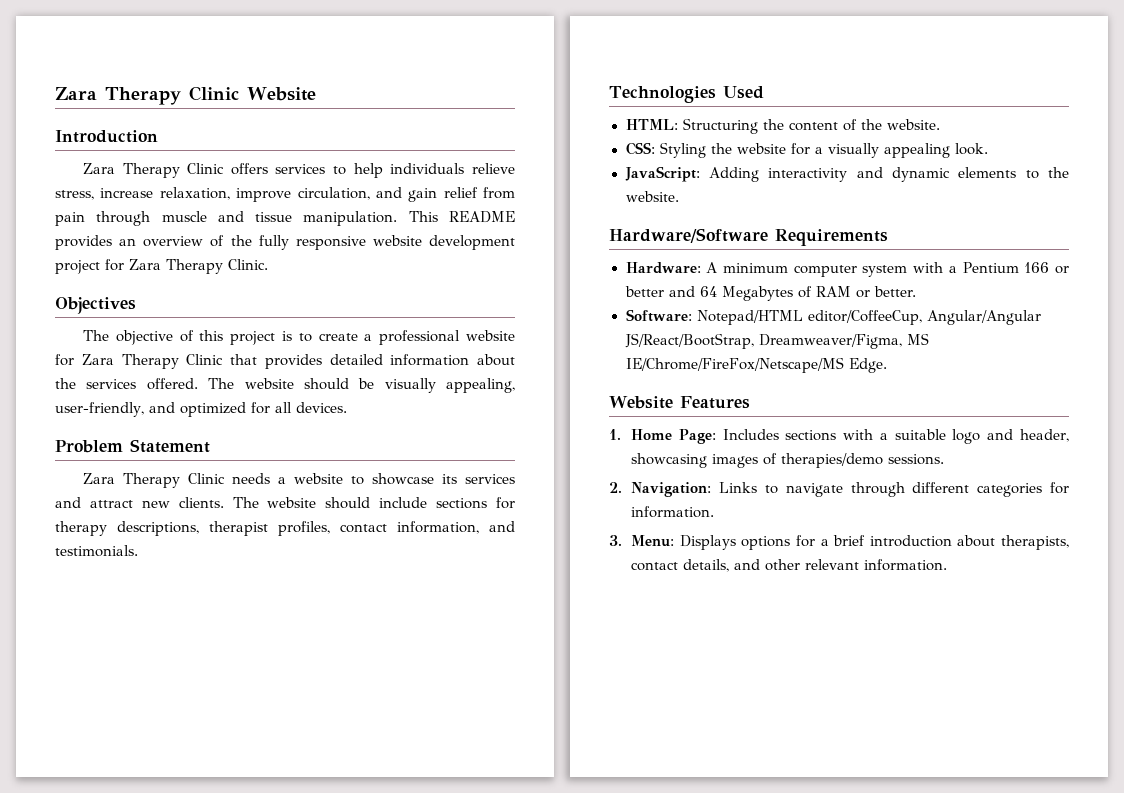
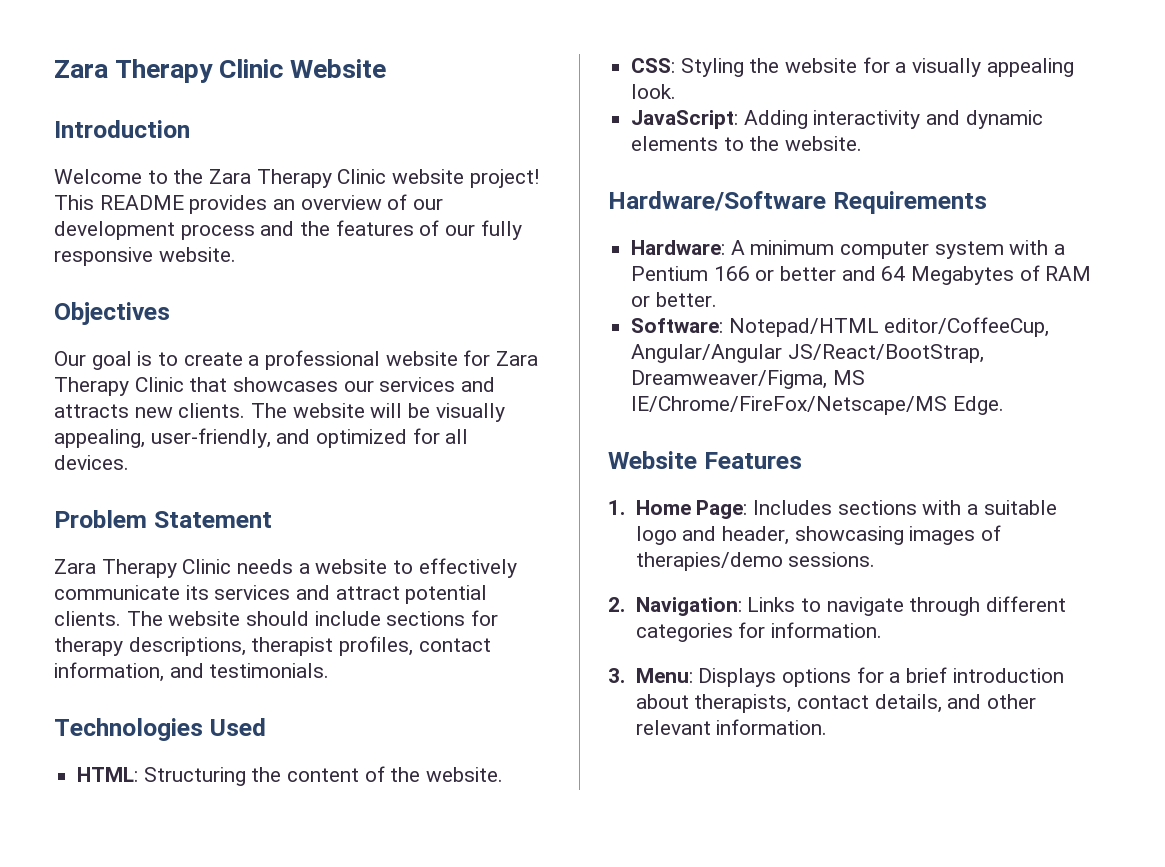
- Zara Therapy Clinic offers services to help individuals relieve stress, increase relaxation, improve circulation, and gain relief from pain through muscle and tissue manipulation.
+ Welcome to the Zara Therapy Clinic website project!
- This README provides an overview of the fully responsive website development project for Zara Therapy Clinic.
+ This README provides an overview of our development process and the features of our fully responsive website.
  Objectives
- The objective of this project is to create a professional website for Zara Therapy Clinic that provides detailed information about the services offered. The website should be visually appealing, user-friendly, and optimized for all devices.
+ Our goal is to create a professional website for Zara Therapy Clinic that showcases our services and attracts new clients. The website will be visually appealing, user-friendly, and optimized for all devices.
- Zara Therapy Clinic needs a website to showcase its services and attract new clients.
+ Zara Therapy Clinic needs a website to effectively communicate its services and attract potential clients.

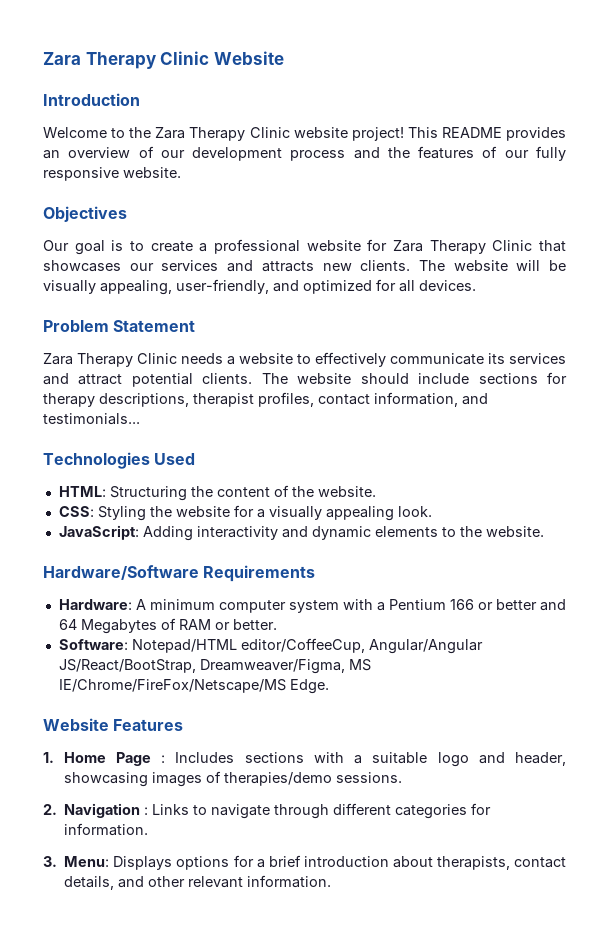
- The website should include sections for therapy descriptions, therapist profiles, contact information, and testimonials.
+ The website should include sections for therapy descriptions, therapist profiles, contact information, and testimonials...
- 1. Home Page: Includes sections with a suitable logo and header, showcasing images of therapies/demo sessions.
+ 1. Home Page : Includes sections with a suitable logo and header, showcasing images of therapies/demo sessions.
- 2. Navigation: Links to navigate through different categories for information.
+ 2. Navigation : Links to navigate through different categories for information.

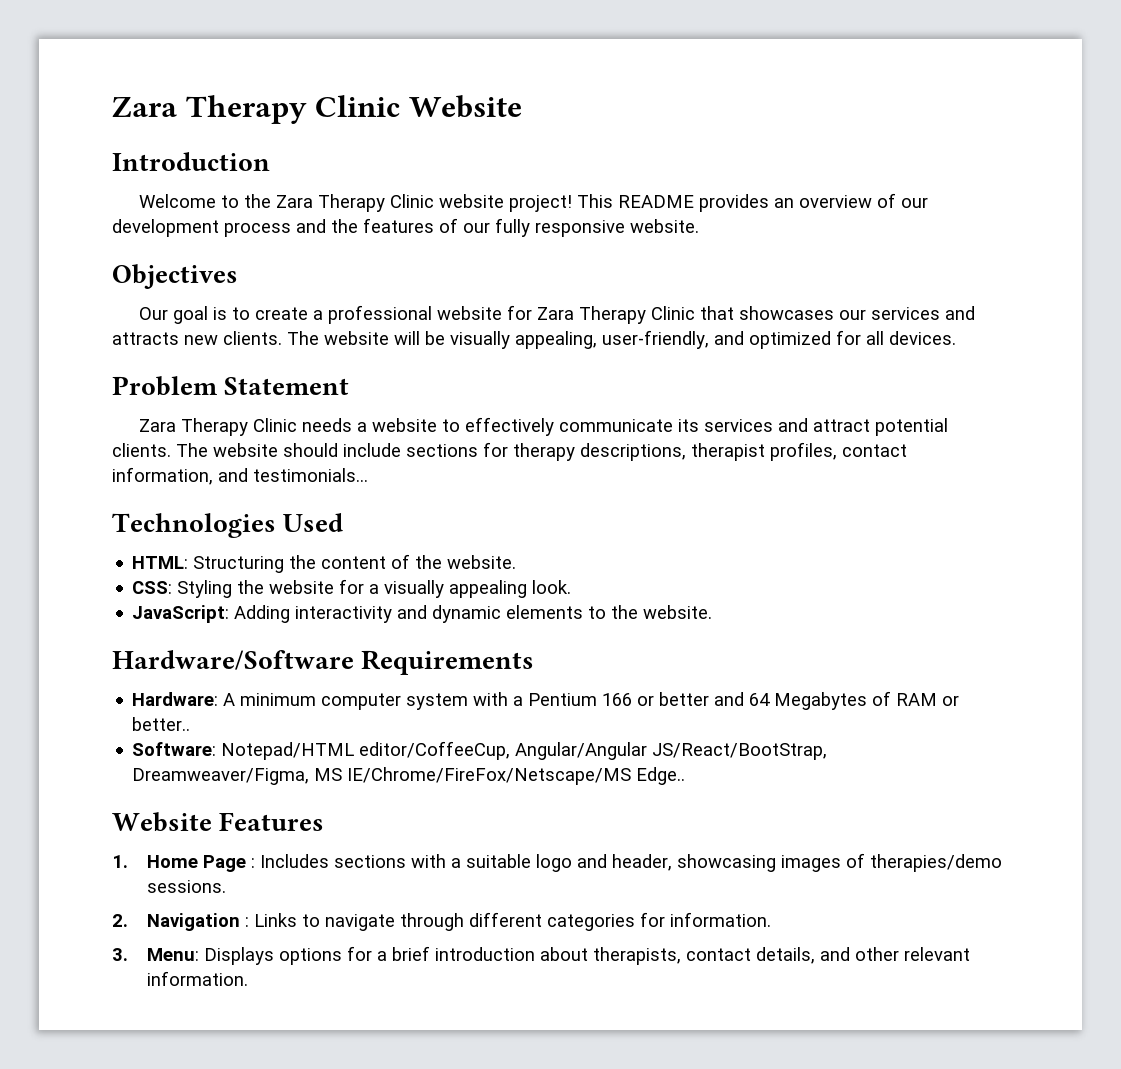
- Hardware: A minimum computer system with a Pentium 166 or better and 64 Megabytes of RAM or better.
+ Hardware: A minimum computer system with a Pentium 166 or better and 64 Megabytes of RAM or better..
- Software: Notepad/HTML editor/CoffeeCup, Angular/Angular JS/React/BootStrap, Dreamweaver/Figma, MS IE/Chrome/FireFox/Netscape/MS Edge.
+ Software: Notepad/HTML editor/CoffeeCup, Angular/Angular JS/React/BootStrap, Dreamweaver/Figma, MS IE/Chrome/FireFox/Netscape/MS Edge..

